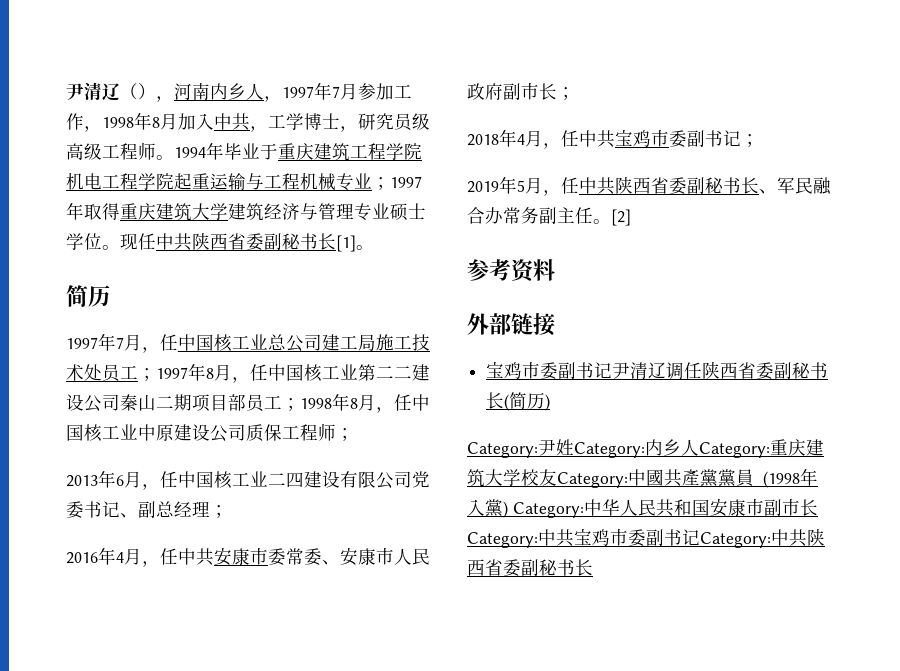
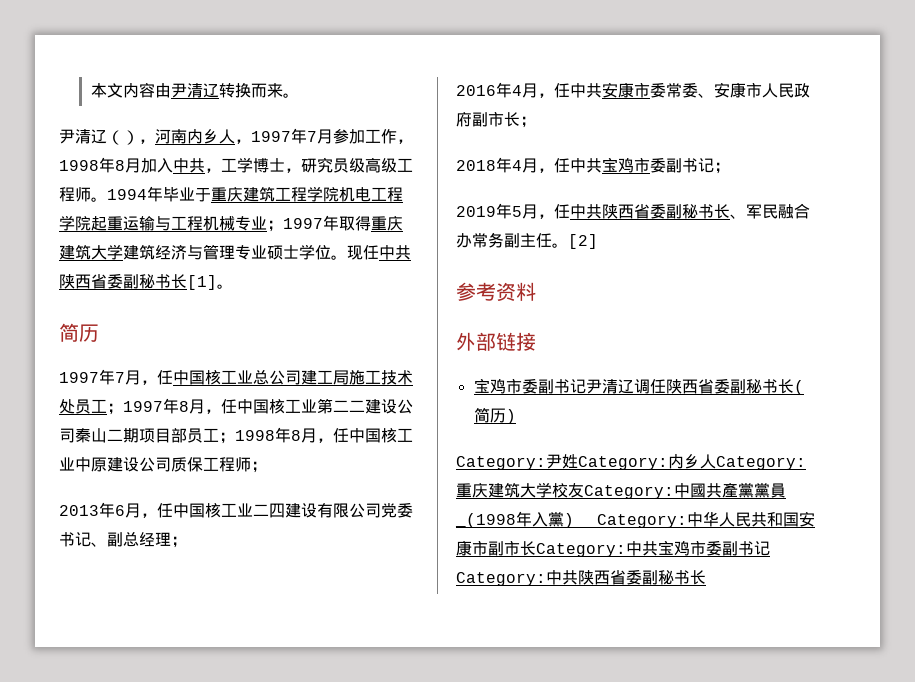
+ 本文内容由尹清辽转换而来。

